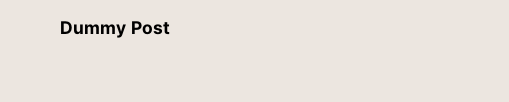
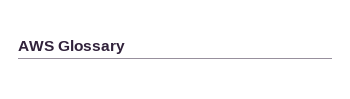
- Dummy Post
+ AWS Glossary

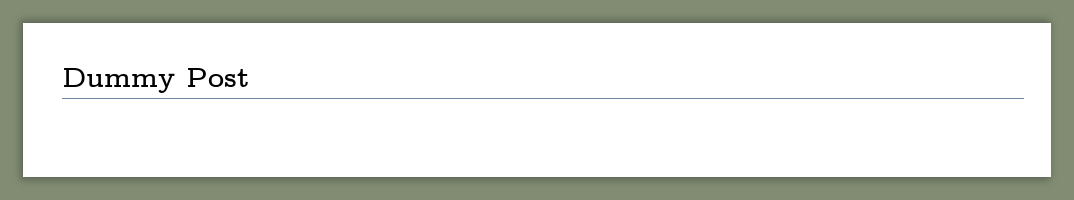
- AWS Glossary
+ Dummy Post

